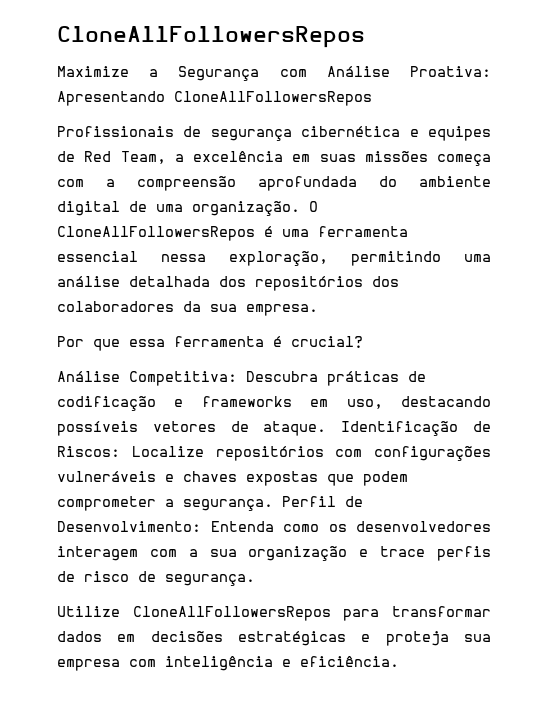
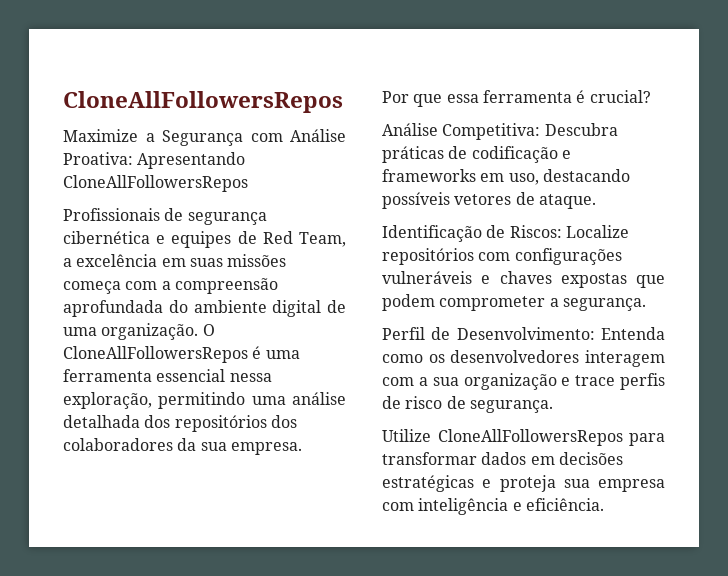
- Análise Competitiva: Descubra práticas de codificação e frameworks em uso, destacando possíveis vetores de ataque. Identificação de Riscos: Localize repositórios com configurações vulneráveis e chaves expostas que podem comprometer a segurança. Perfil de Desenvolvimento: Entenda como os desenvolvedores interagem com a sua organização e trace perfis de risco de segurança.
+ Análise Competitiva: Descubra práticas de codificação e frameworks em uso, destacando possíveis vetores de ataque.
+ Identificação de Riscos: Localize repositórios com configurações vulneráveis e chaves expostas que podem comprometer a segurança.
+ Perfil de Desenvolvimento: Entenda como os desenvolvedores interagem com a sua organização e trace perfis de risco de segurança.

